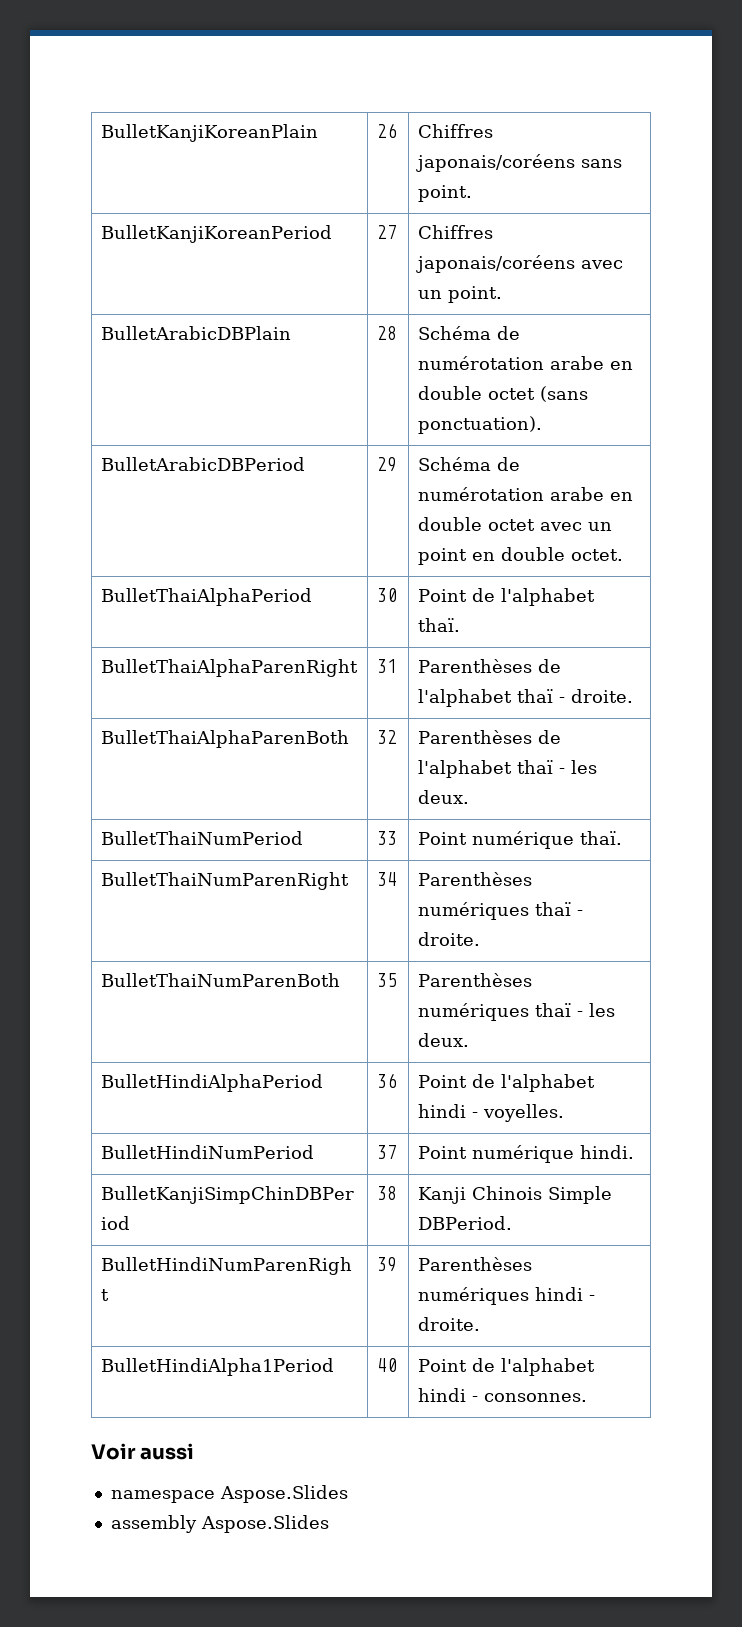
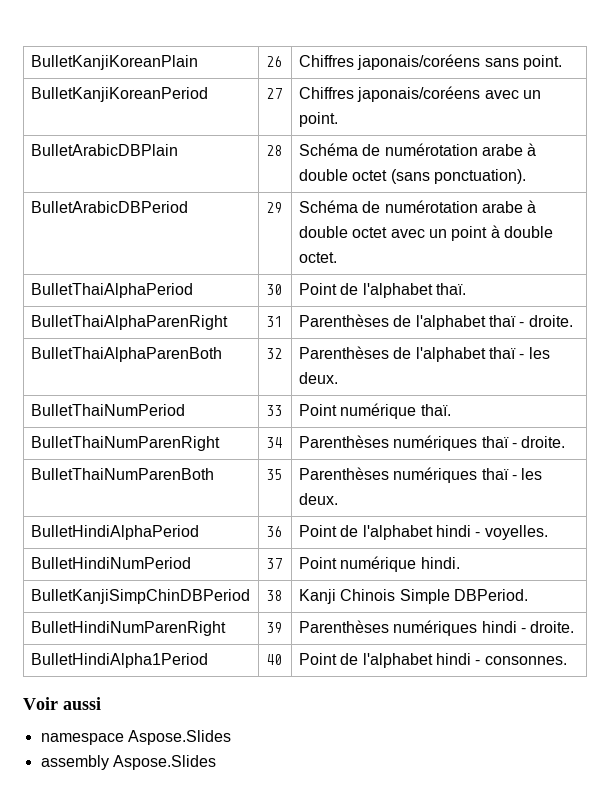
- BulletArabicDBPlain | 28 | Schéma de numérotation arabe en double octet (sans ponctuation).
+ BulletArabicDBPlain | 28 | Schéma de numérotation arabe à double octet (sans ponctuation).
- BulletArabicDBPeriod | 29 | Schéma de numérotation arabe en double octet avec un point en double octet.
+ BulletArabicDBPeriod | 29 | Schéma de numérotation arabe à double octet avec un point à double octet.

